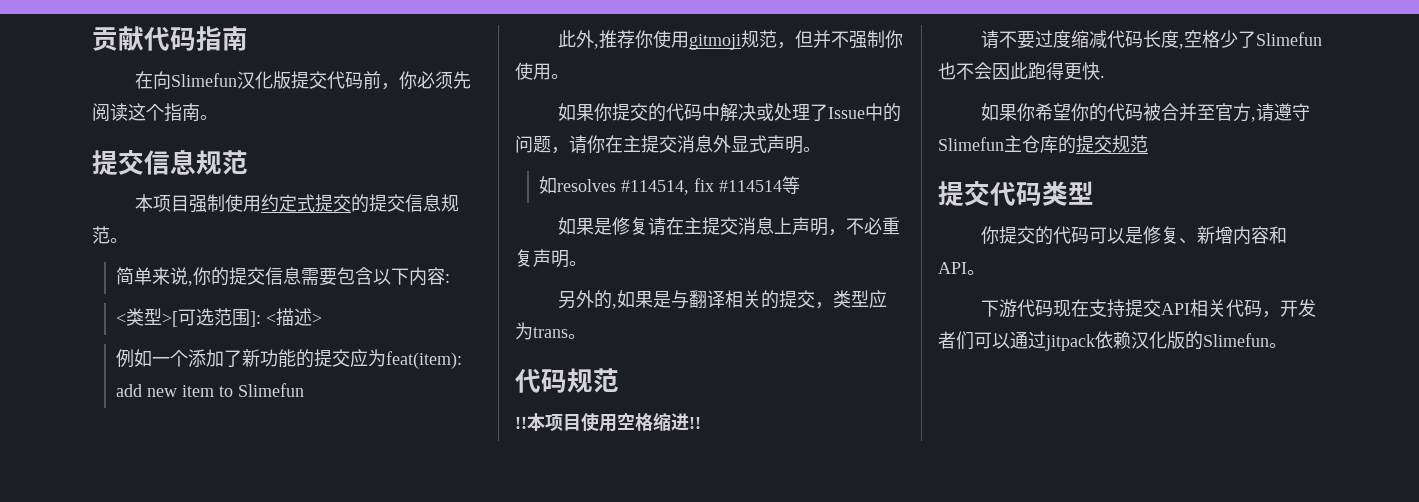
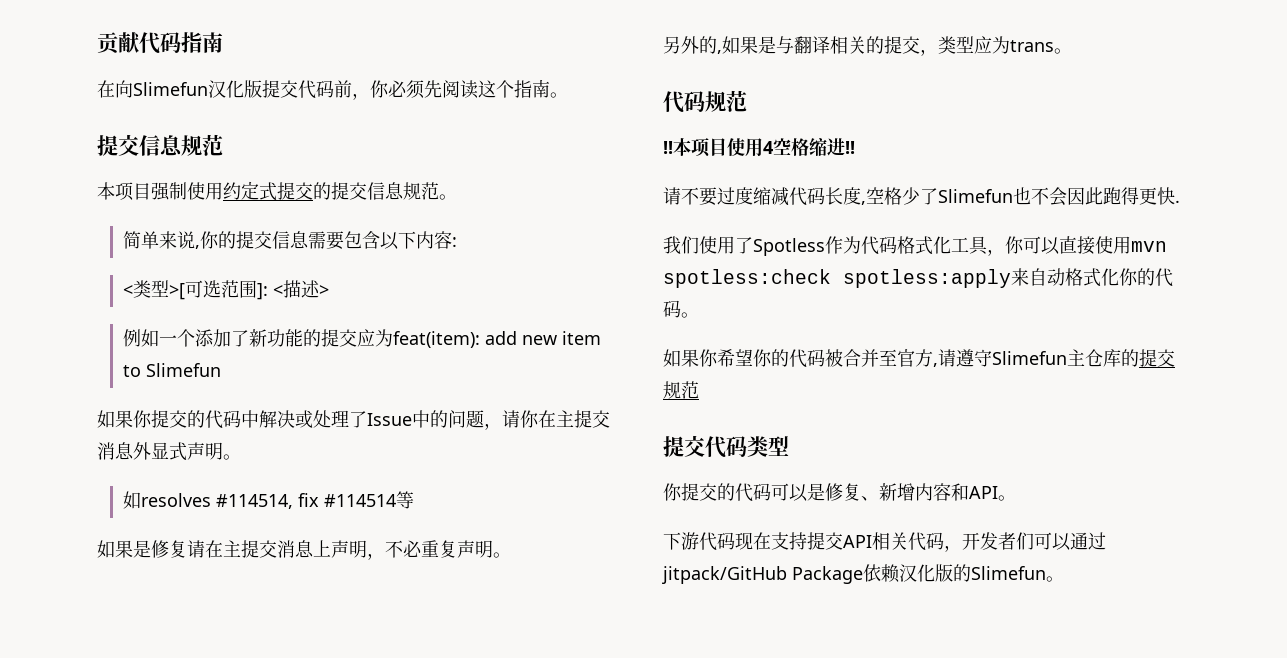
- 此外,推荐你使用gitmoji规范，但并不强制你使用。
- 本项目使用空格缩进!!
+ 本项目使用4空格缩进!!
+ 我们使用了Spotless作为代码格式化工具，你可以直接使用mvn spotless:check spotless:apply来自动格式化你的代码。
- 下游代码现在支持提交API相关代码，开发者们可以通过jitpack依赖汉化版的Slimefun。
+ 下游代码现在支持提交API相关代码，开发者们可以通过jitpack/GitHub Package依赖汉化版的Slimefun。

